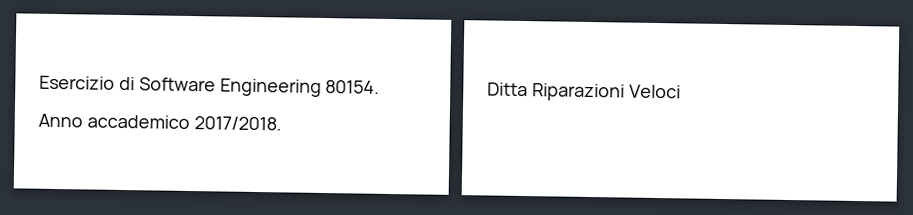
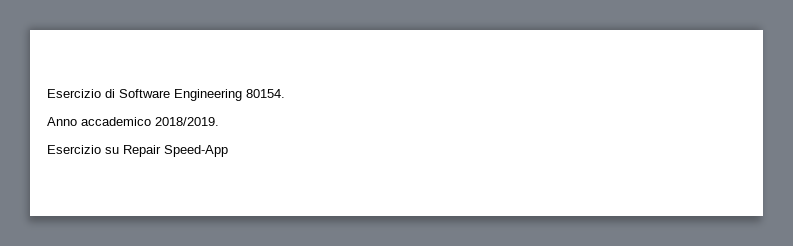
- Anno accademico 2017/2018.
- Ditta Riparazioni Veloci
+ Anno accademico 2018/2019.
+ Esercizio su Repair Speed-App

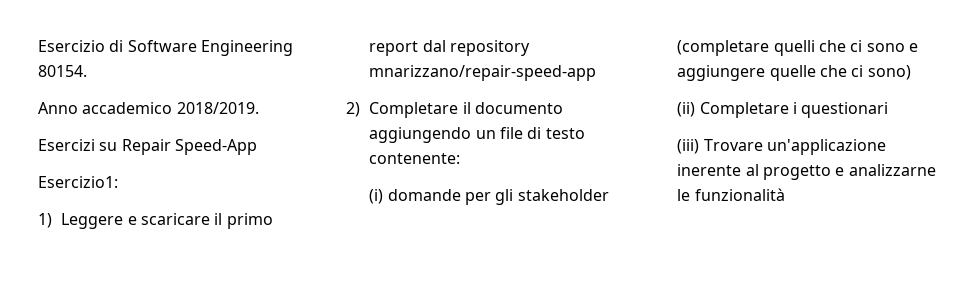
- Esercizio su Repair Speed-App
+ Esercizi su Repair Speed-App
+ Esercizio1:
+ 1) Leggere e scaricare il primo report dal repository mnarizzano/repair-speed-app
+ 2) Completare il documento aggiungendo un file di testo contenente:
+ (i) domande per gli stakeholder (completare quelli che ci sono e aggiungere quelle che ci sono)
+ (ii) Completare i questionari
+ (iii) Trovare un'applicazione inerente al progetto e analizzarne le funzionalità

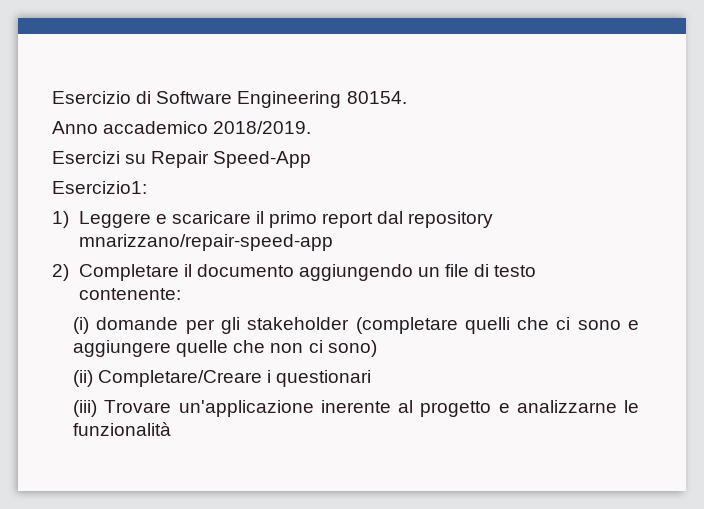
- (i) domande per gli stakeholder (completare quelli che ci sono e aggiungere quelle che ci sono)
+ (i) domande per gli stakeholder (completare quelli che ci sono e aggiungere quelle che non ci sono)
- (ii) Completare i questionari
+ (ii) Completare/Creare i questionari

